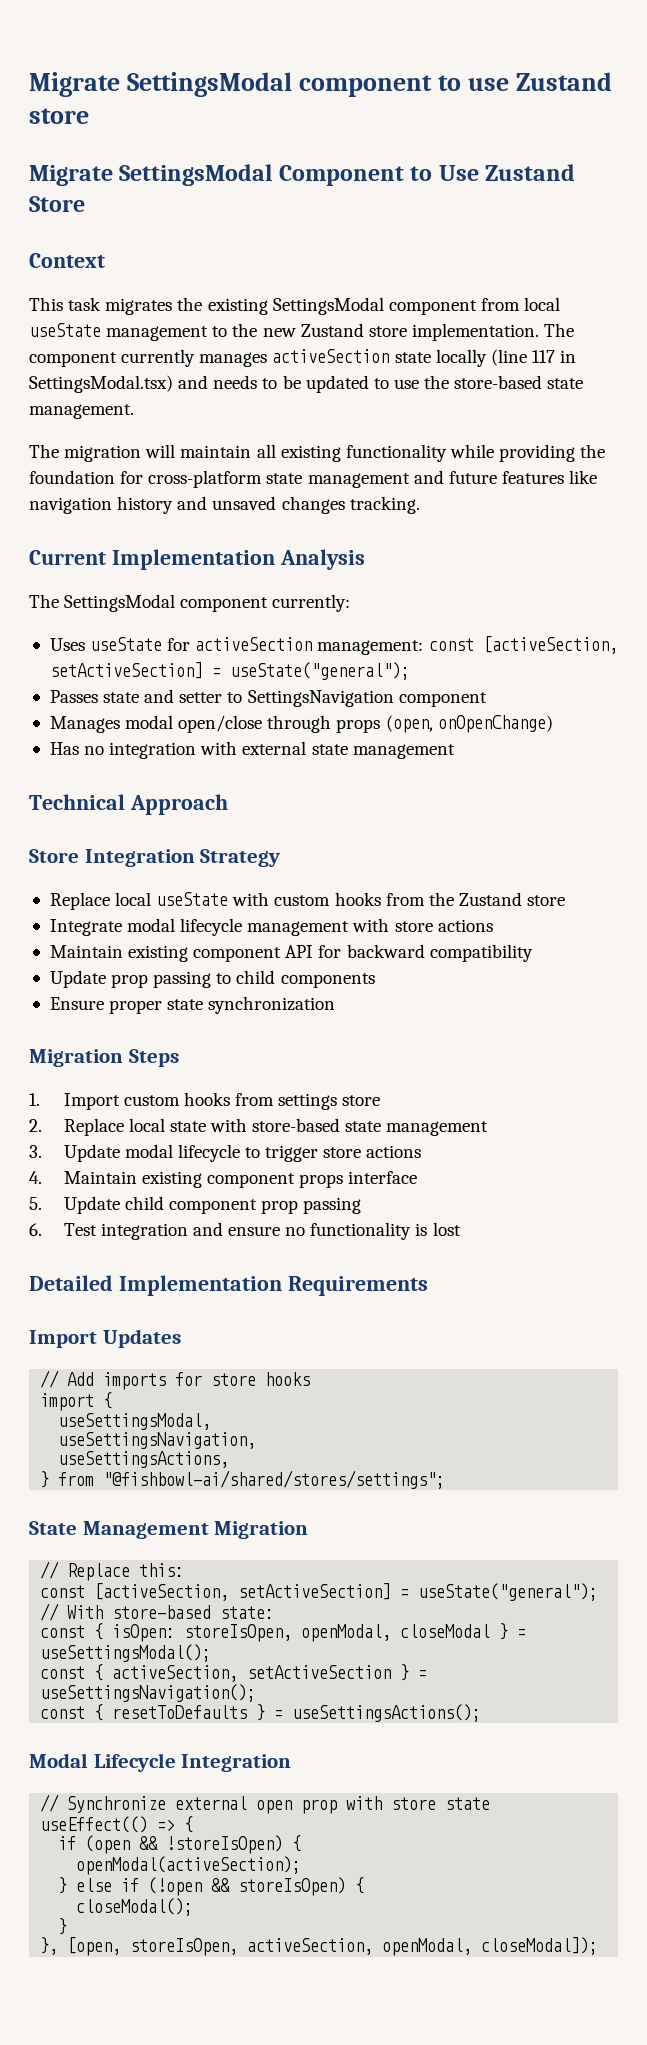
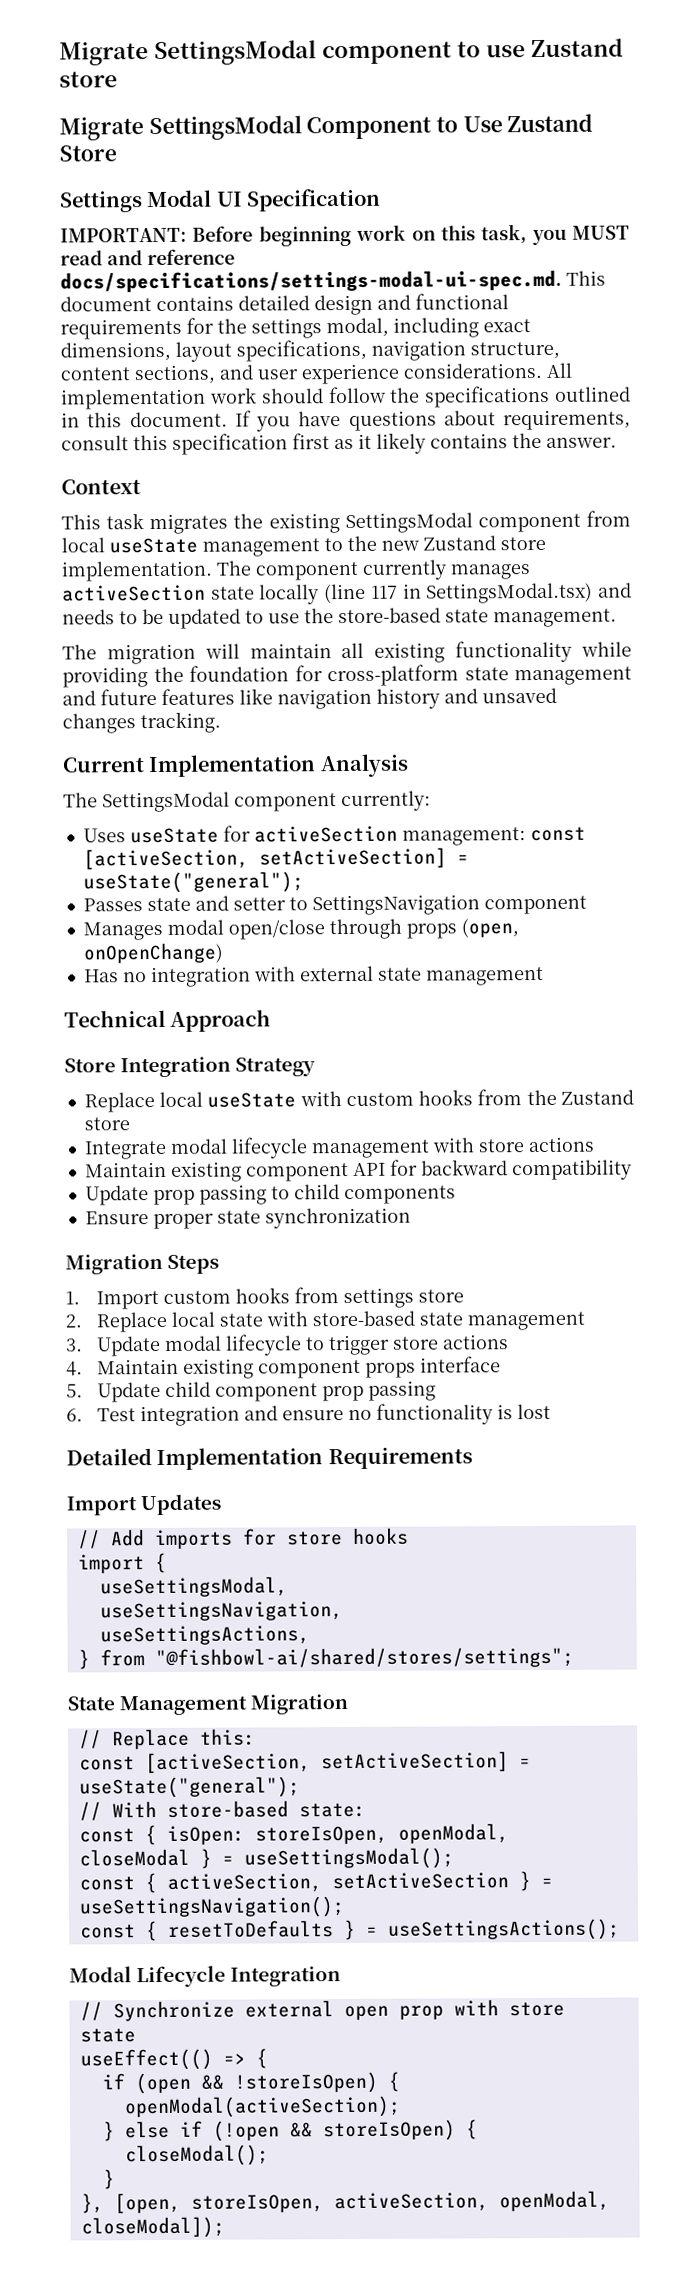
+ Settings Modal UI Specification
+ IMPORTANT: Before beginning work on this task, you MUST read and reference docs/specifications/settings-modal-ui-spec.md. This document contains detailed design and functional requirements for the settings modal, including exact dimensions, layout specifications, navigation structure, content sections, and user experience considerations. All implementation work should follow the specifications outlined in this document. If you have questions about requirements, consult this specification first as it likely contains the answer.

